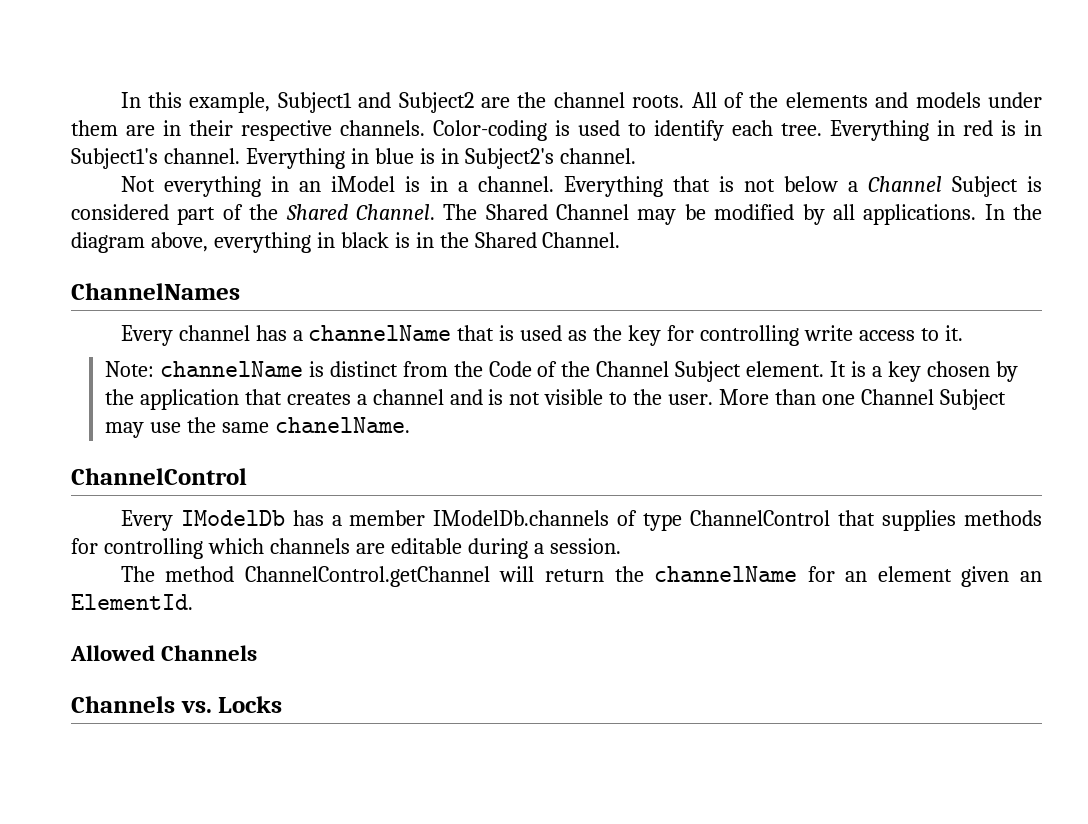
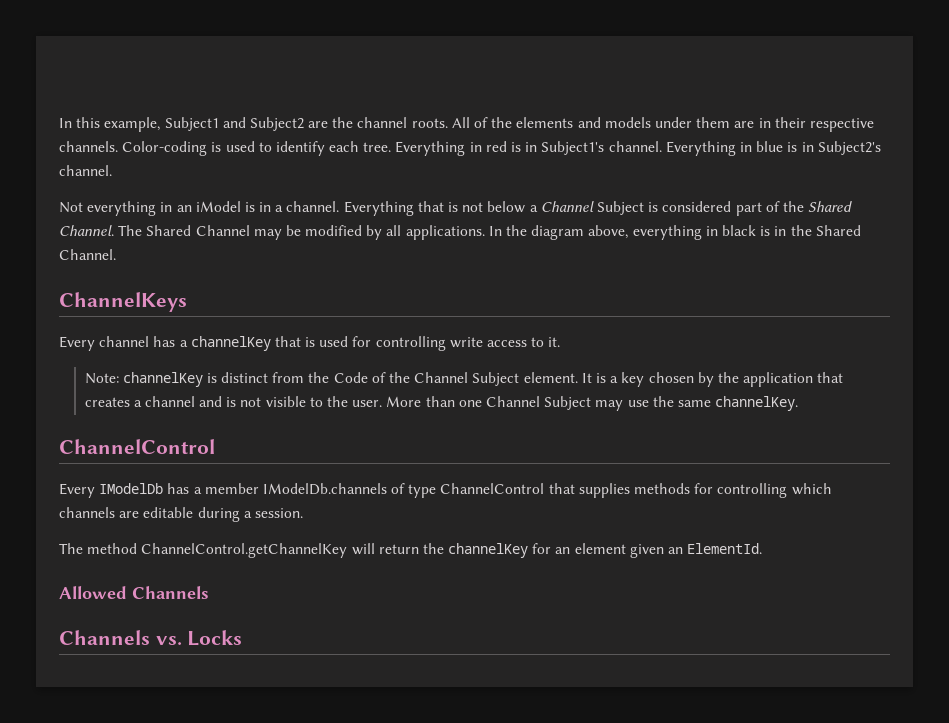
- ChannelNames
+ ChannelKeys
- Every channel has a channelName that is used as the key for controlling write access to it.
+ Every channel has a channelKey that is used for controlling write access to it.
- Note: channelName is distinct from the Code of the Channel Subject element.
+ Note: channelKey is distinct from the Code of the Channel Subject element.
- More than one Channel Subject may use the same chanelName.
+ More than one Channel Subject may use the same channelKey.
- The method ChannelControl.getChannel will return the channelName for an element given an ElementId.
+ The method ChannelControl.getChannelKey will return the channelKey for an element given an ElementId.

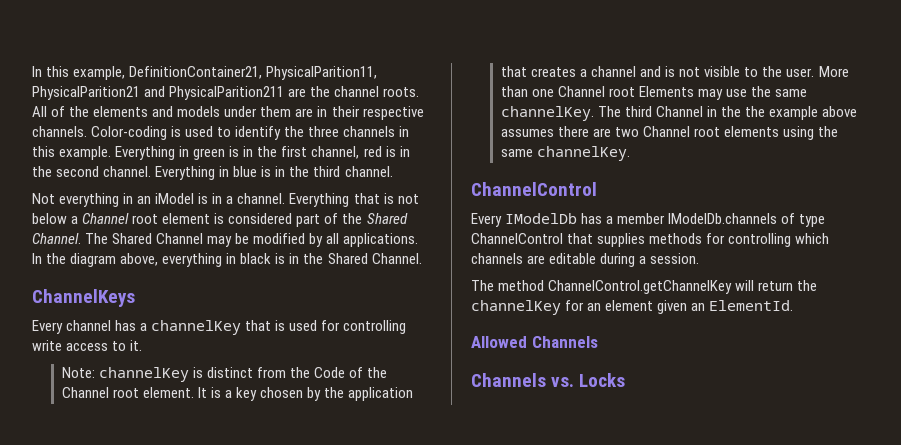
- In this example, Subject1 and Subject2 are the channel roots.
+ In this example, DefinitionContainer21, PhysicalParition11, PhysicalParition21 and PhysicalParition211 are the channel roots.
- Color-coding is used to identify each tree. Everything in red is in Subject1's channel.
+ Color-coding is used to identify the three channels in this example. Everything in green is in the first channel, red is in the second channel.
- Everything in blue is in Subject2's channel.
+ Everything in blue is in the third channel.
- Everything that is not below a Channel Subject is considered part of the Shared Channel.
+ Everything that is not below a Channel root element is considered part of the Shared Channel.
- Note: channelKey is distinct from the Code of the Channel Subject element.
+ Note: channelKey is distinct from the Code of the Channel root element.
- More than one Channel Subject may use the same channelKey.
+ More than one Channel root Elements may use the same channelKey. The third Channel in the the example above assumes there are two Channel root elements using the same channelKey.

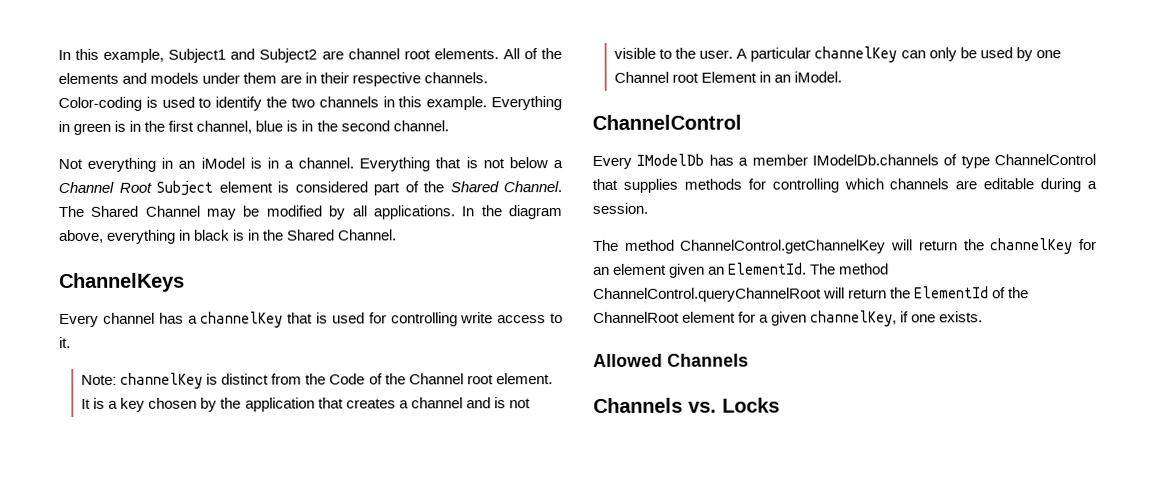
- In this example, DefinitionContainer21, PhysicalParition11, PhysicalParition21 and PhysicalParition211 are the channel roots.
+ In this example, Subject1 and Subject2 are channel root elements.
- Color-coding is used to identify the three channels in this example.
+ Color-coding is used to identify the two channels in this example.
- Everything in green is in the first channel, red is in the second channel. Everything in blue is in the third channel.
+ Everything in green is in the first channel, blue is in the second channel.
- Everything that is not below a Channel root element is considered part of the Shared Channel.
+ Everything that is not below a Channel Root Subject element is considered part of the Shared Channel.
- More than one Channel root Elements may use the same channelKey. The third Channel in the the example above assumes there are two Channel root elements using the same channelKey.
+ A particular channelKey can only be used by one Channel root Element in an iModel.
+ The method ChannelControl.queryChannelRoot will return the ElementId of the ChannelRoot element for a given channelKey, if one exists.

